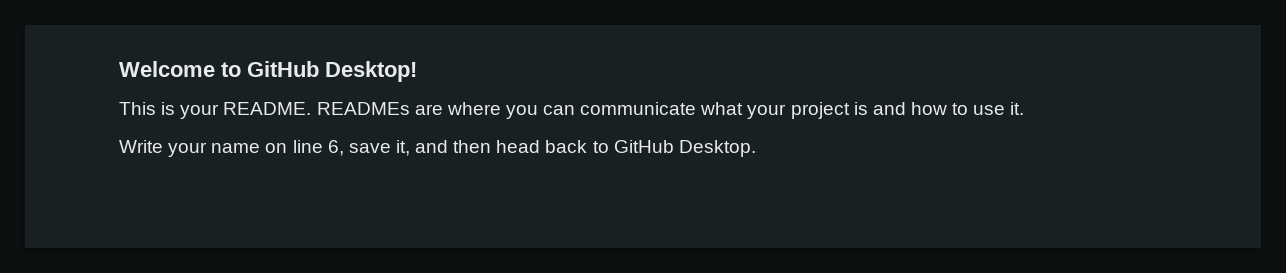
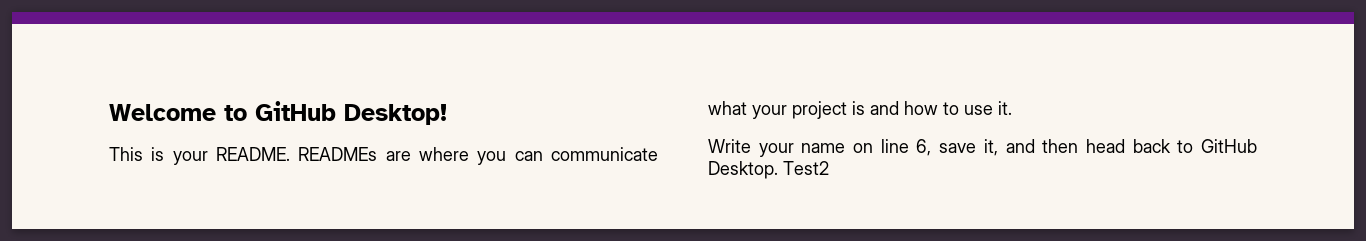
+ Test2

